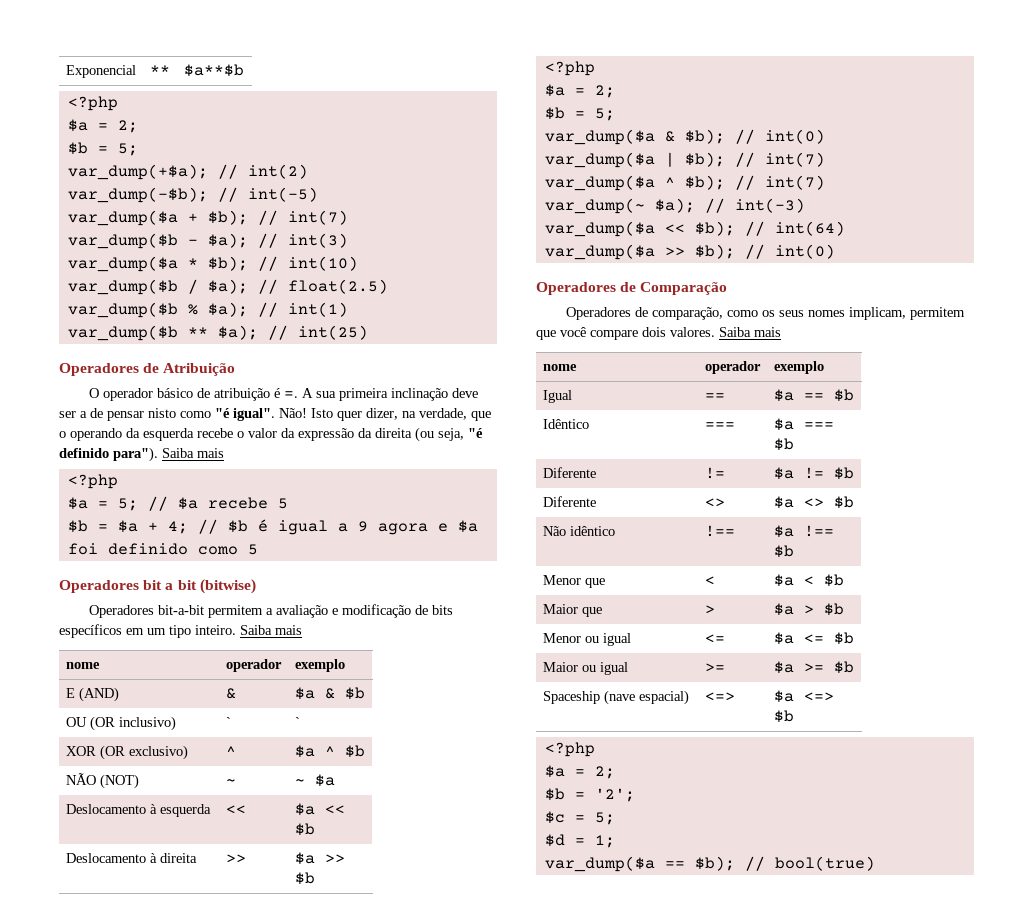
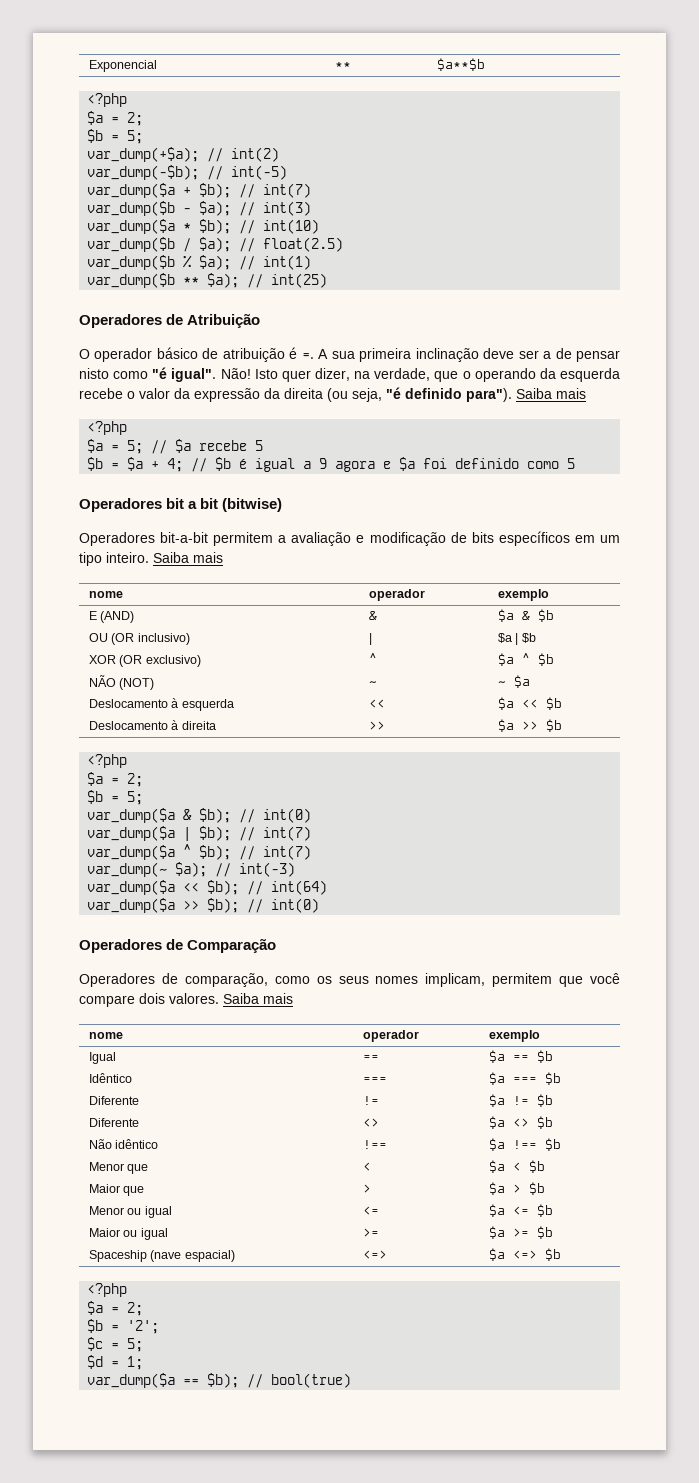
- OU (OR inclusivo) | ` | `
+ OU (OR inclusivo) | | | $a | $b

